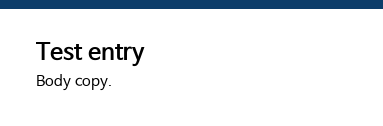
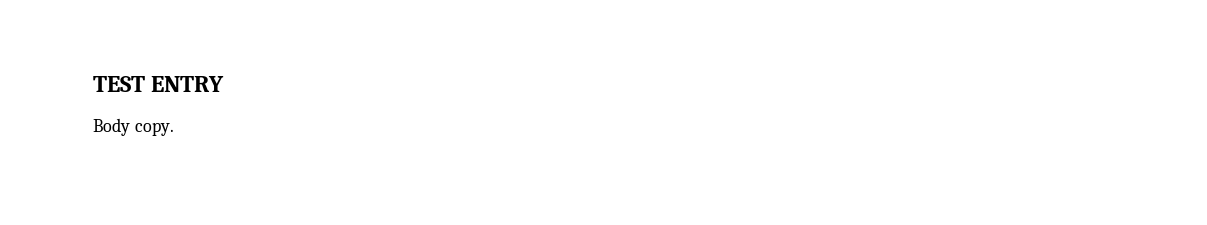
- Test entry
+ TEST ENTRY

